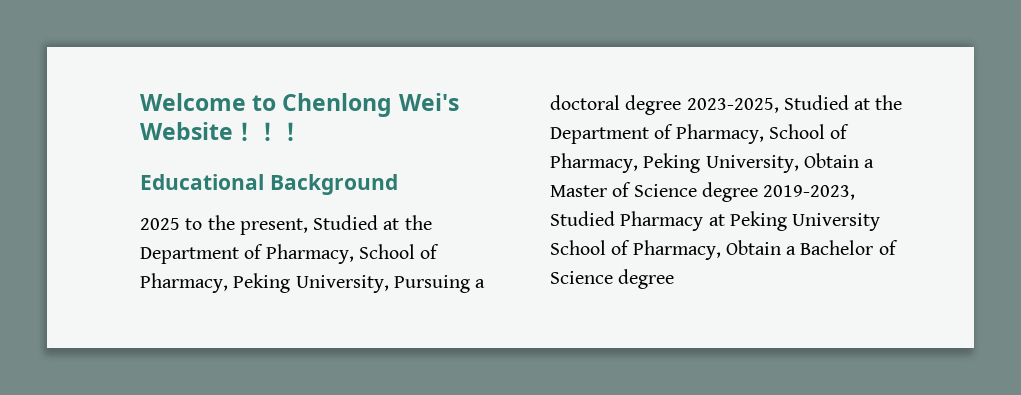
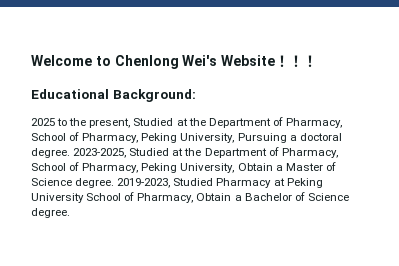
- Educational Background
+ Educational Background:
- 2025 to the present, Studied at the Department of Pharmacy, School of Pharmacy, Peking University, Pursuing a doctoral degree 2023-2025, Studied at the Department of Pharmacy, School of Pharmacy, Peking University, Obtain a Master of Science degree 2019-2023, Studied Pharmacy at Peking University School of Pharmacy, Obtain a Bachelor of Science degree
+ 2025 to the present, Studied at the Department of Pharmacy, School of Pharmacy, Peking University, Pursuing a doctoral degree. 2023-2025, Studied at the Department of Pharmacy, School of Pharmacy, Peking University, Obtain a Master of Science degree. 2019-2023, Studied Pharmacy at Peking University School of Pharmacy, Obtain a Bachelor of Science degree.

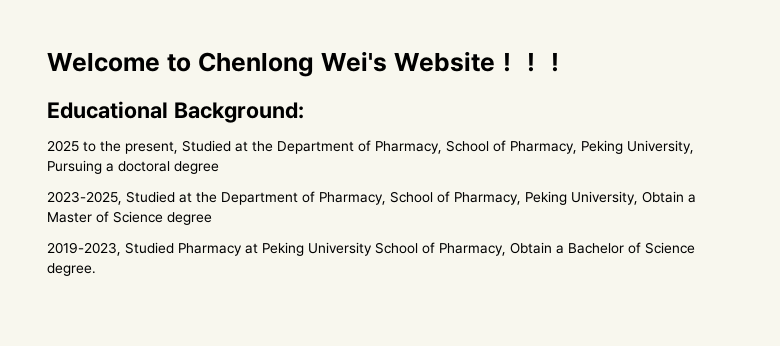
- 2025 to the present, Studied at the Department of Pharmacy, School of Pharmacy, Peking University, Pursuing a doctoral degree. 2023-2025, Studied at the Department of Pharmacy, School of Pharmacy, Peking University, Obtain a Master of Science degree. 2019-2023, Studied Pharmacy at Peking University School of Pharmacy, Obtain a Bachelor of Science degree.
+ 2025 to the present, Studied at the Department of Pharmacy, School of Pharmacy, Peking University, Pursuing a doctoral degree
+ 2023-2025, Studied at the Department of Pharmacy, School of Pharmacy, Peking University, Obtain a Master of Science degree
+ 2019-2023, Studied Pharmacy at Peking University School of Pharmacy, Obtain a Bachelor of Science degree.

